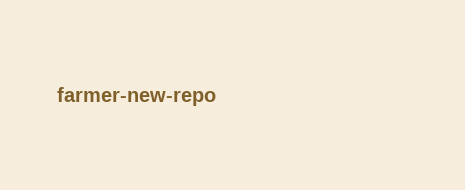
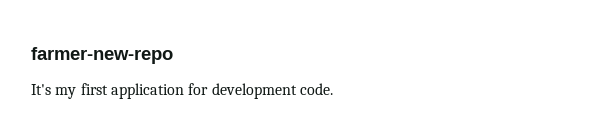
+ It's my first application for development code.

